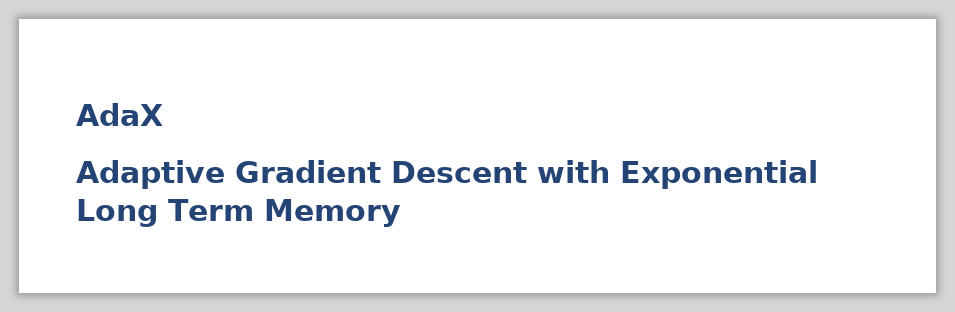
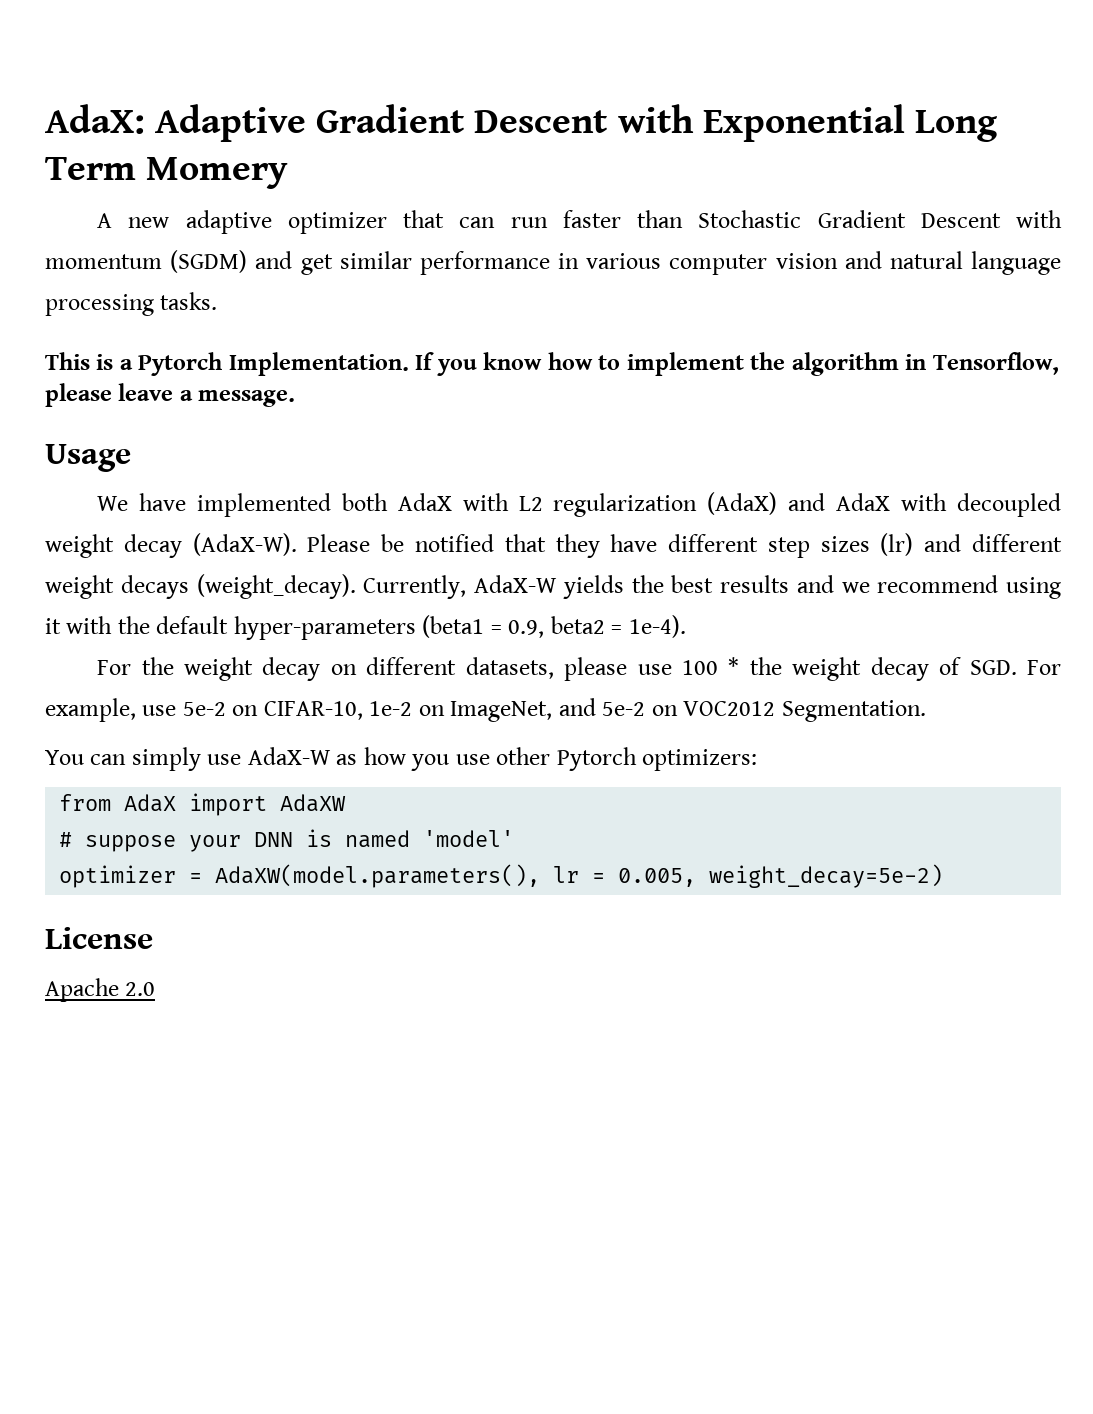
- AdaX
- Adaptive Gradient Descent with Exponential Long Term Memory
+ AdaX: Adaptive Gradient Descent with Exponential Long Term Momery
+ A new adaptive optimizer that can run faster than Stochastic Gradient Descent with momentum (SGDM) and get similar performance in various computer vision and natural language processing tasks.
+ This is a Pytorch Implementation. If you know how to implement the algorithm in Tensorflow, please leave a message.
+ Usage
+ We have implemented both AdaX with L2 regularization (AdaX) and AdaX with decoupled weight decay (AdaX-W). Please be notified that they have different step sizes (lr) and different weight decays (weight_decay). Currently, AdaX-W yields the best results and we recommend using it with the default hyper-parameters (beta1 = 0.9, beta2 = 1e-4).
+ For the weight decay on different datasets, please use 100 * the weight decay of SGD. For example, use 5e-2 on CIFAR-10, 1e-2 on ImageNet, and 5e-2 on VOC2012 Segmentation.
+ You can simply use AdaX-W as how you use other Pytorch optimizers:
+ from AdaX import AdaXW
+ # suppose your DNN is named 'model'
+ optimizer = AdaXW(model.parameters(), lr = 0.005, weight_decay=5e-2)
+ License
+ Apache 2.0

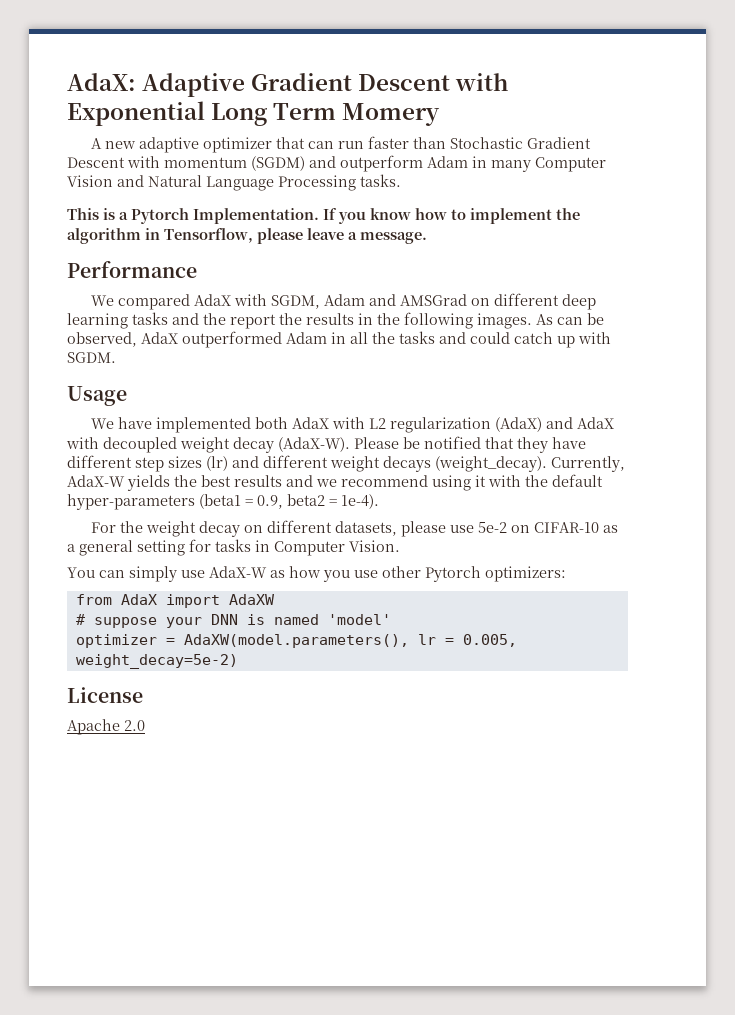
- A new adaptive optimizer that can run faster than Stochastic Gradient Descent with momentum (SGDM) and get similar performance in various computer vision and natural language processing tasks.
+ A new adaptive optimizer that can run faster than Stochastic Gradient Descent with momentum (SGDM) and outperform Adam in many Computer Vision and Natural Language Processing tasks.
+ Performance
+ We compared AdaX with SGDM, Adam and AMSGrad on different deep learning tasks and the report the results in the following images. As can be observed, AdaX outperformed Adam in all the tasks and could catch up with SGDM.
- For the weight decay on different datasets, please use 100 * the weight decay of SGD. For example, use 5e-2 on CIFAR-10, 1e-2 on ImageNet, and 5e-2 on VOC2012 Segmentation.
+ For the weight decay on different datasets, please use 5e-2 on CIFAR-10 as a general setting for tasks in Computer Vision.

